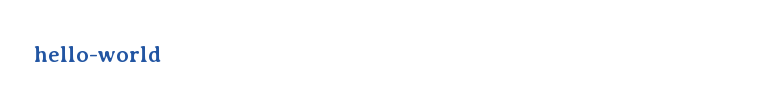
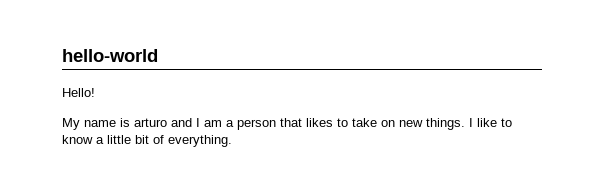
+ Hello!
+ My name is arturo and I am a person that likes to take on new things. I like to know a little bit of everything.

